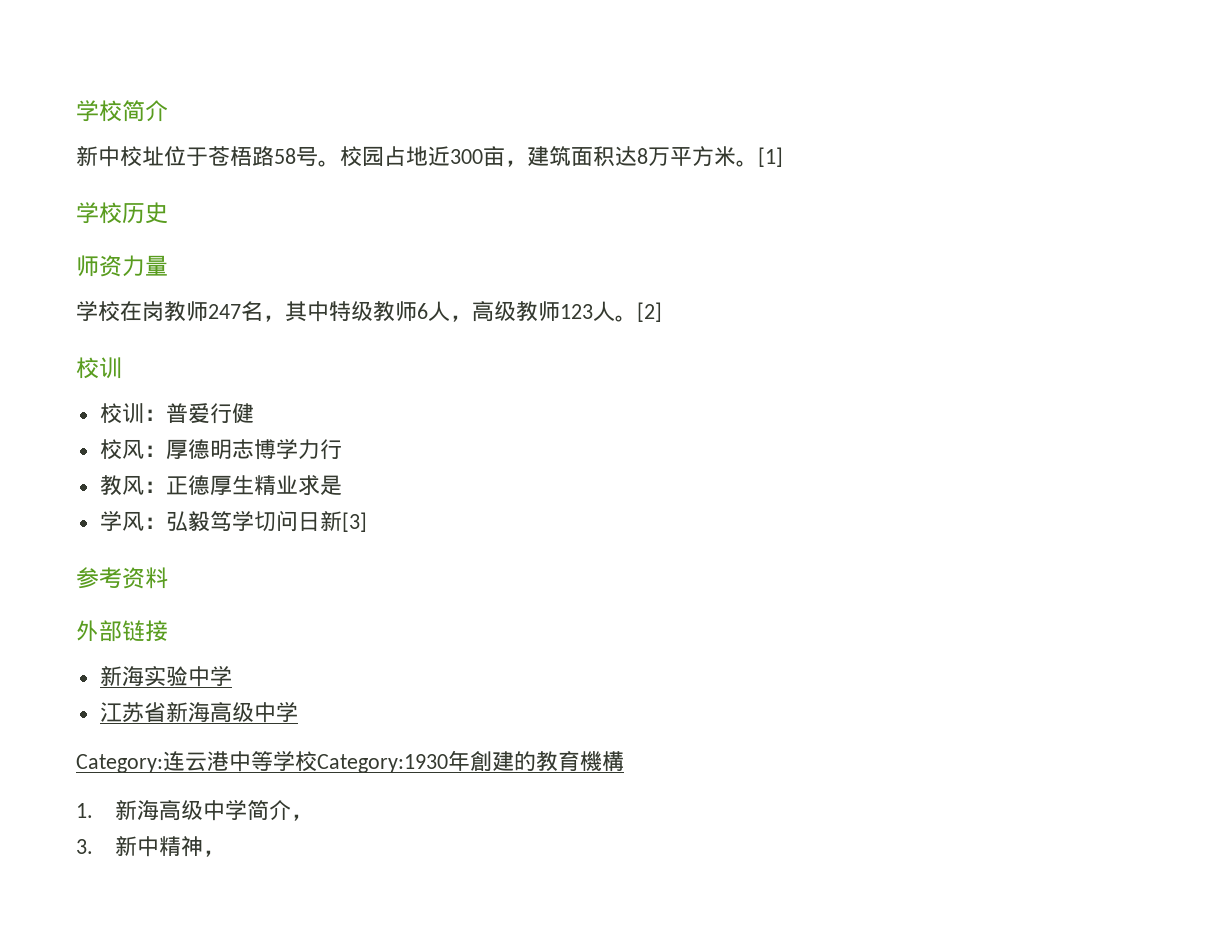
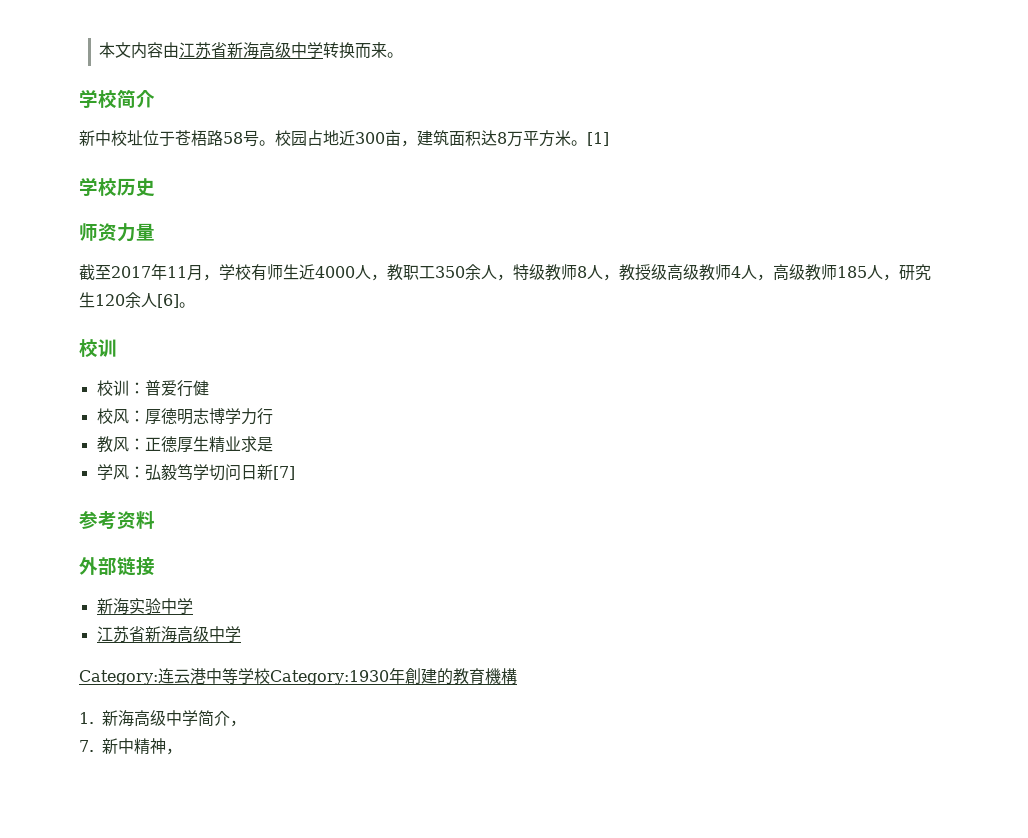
+ 本文内容由江苏省新海高级中学转换而来。
- 学校在岗教师247名，其中特级教师6人，高级教师123人。[2]
+ 截至2017年11月，学校有师生近4000人，教职工350余人，特级教师8人，教授级高级教师4人，高级教师185人，研究生120余人[6]。
- 学风：弘毅笃学切问日新[3]
+ 学风：弘毅笃学切问日新[7]
- 3.新中精神，
+ 7.新中精神，

